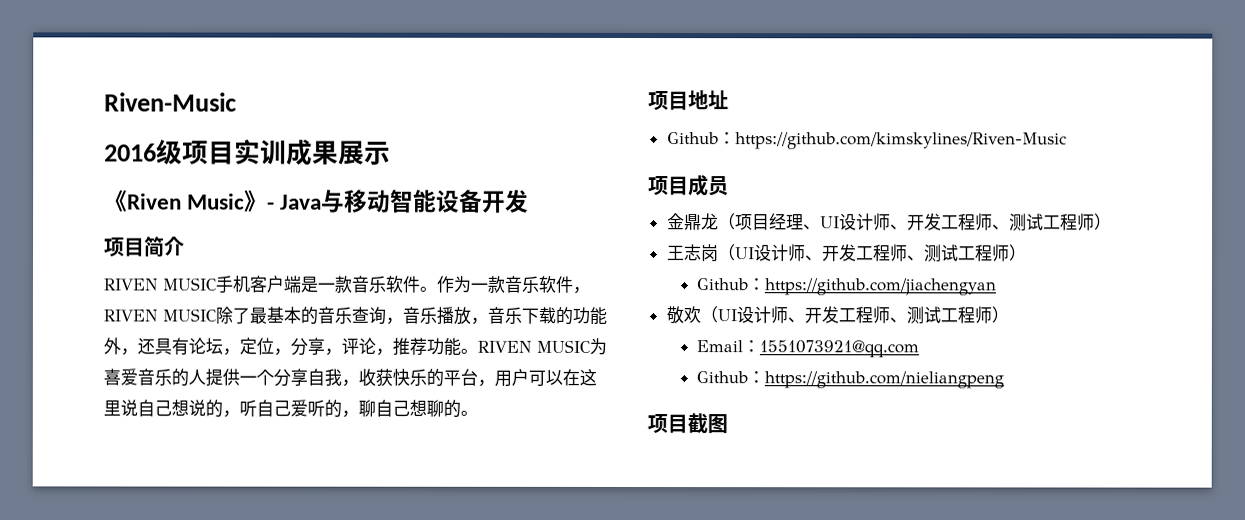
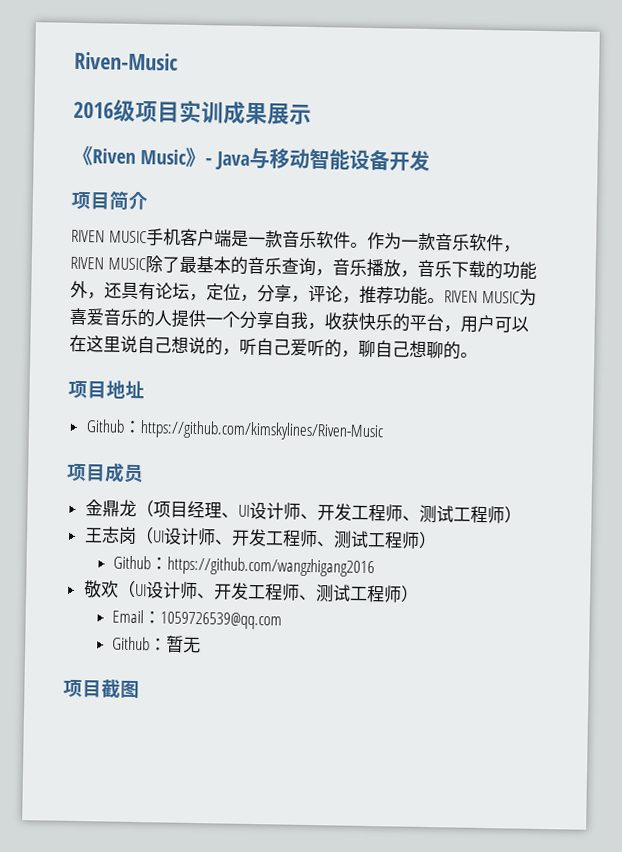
- Github：https://github.com/jiachengyan
+ Github：https://github.com/wangzhigang2016
- Email：1551073921@qq.com
- Github：https://github.com/nieliangpeng
+ Email：1059726539@qq.com
+ Github：暂无

